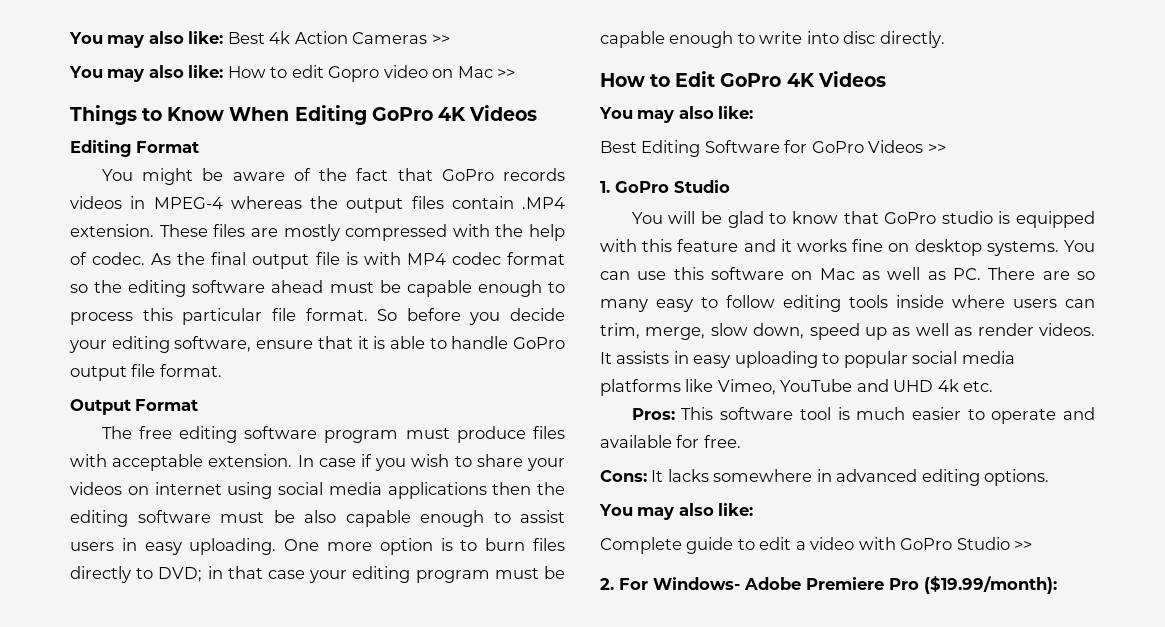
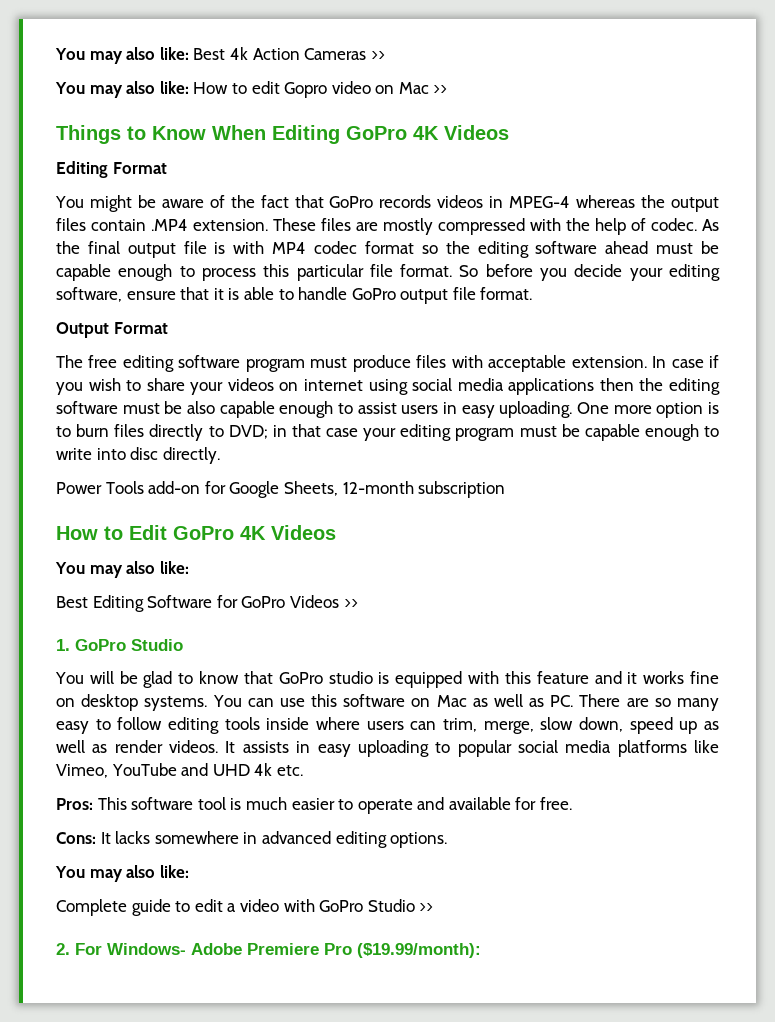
+ Power Tools add-on for Google Sheets, 12-month subscription

